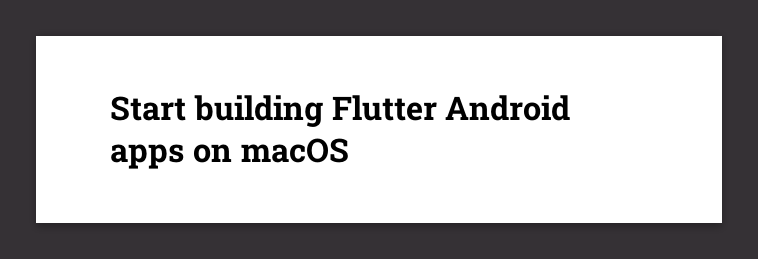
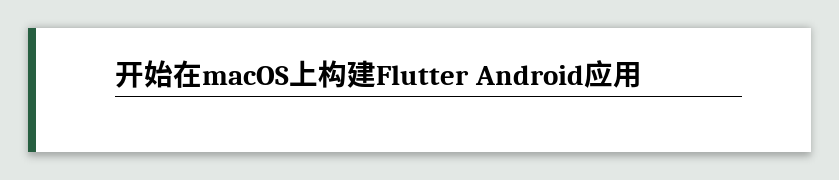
- Start building Flutter Android apps on macOS
+ 开始在macOS上构建Flutter Android应用

